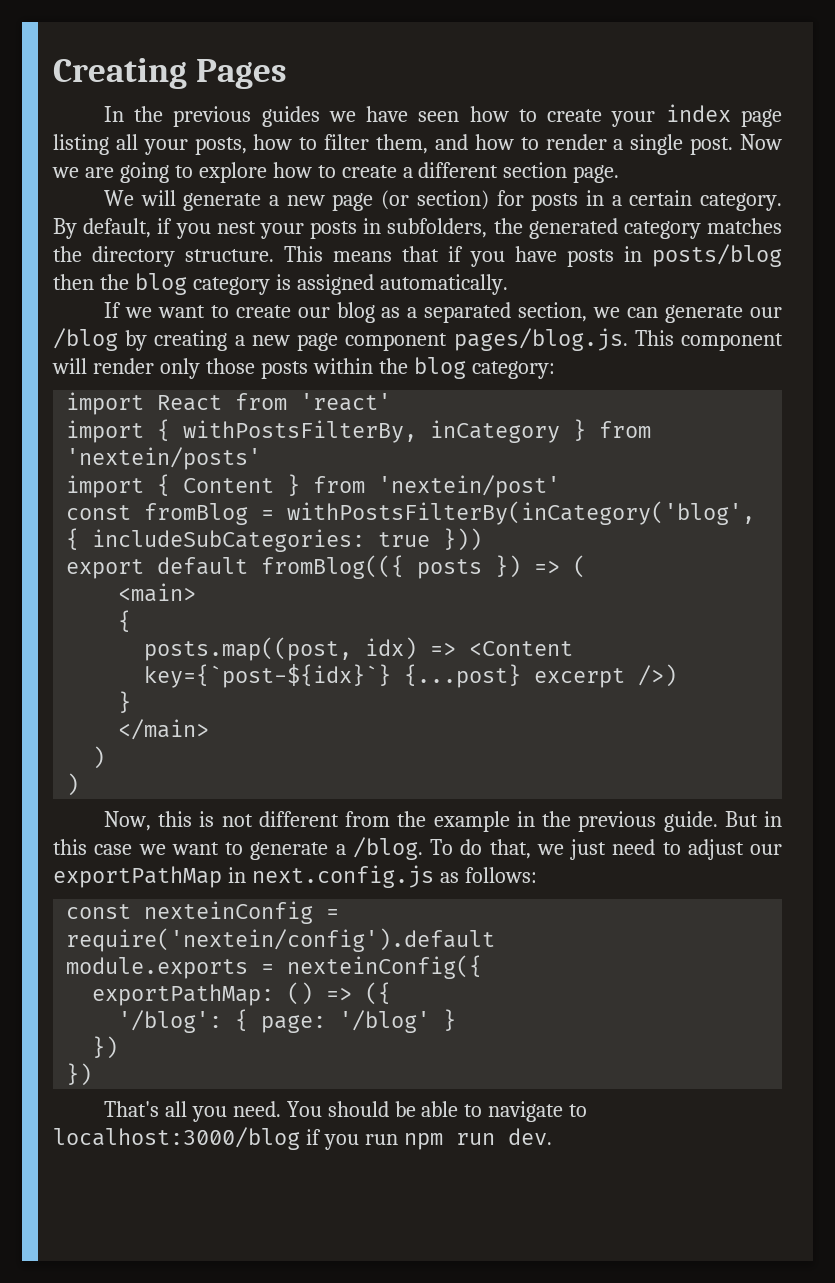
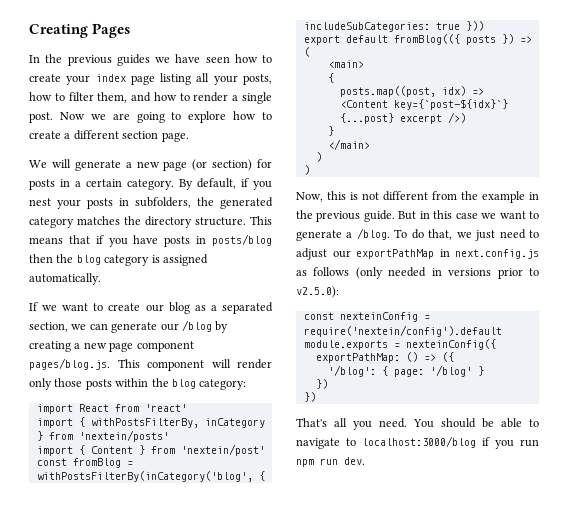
- To do that, we just need to adjust our exportPathMap in next.config.js as follows:
+ To do that, we just need to adjust our exportPathMap in next.config.js as follows (only needed in versions prior to v2.5.0):

